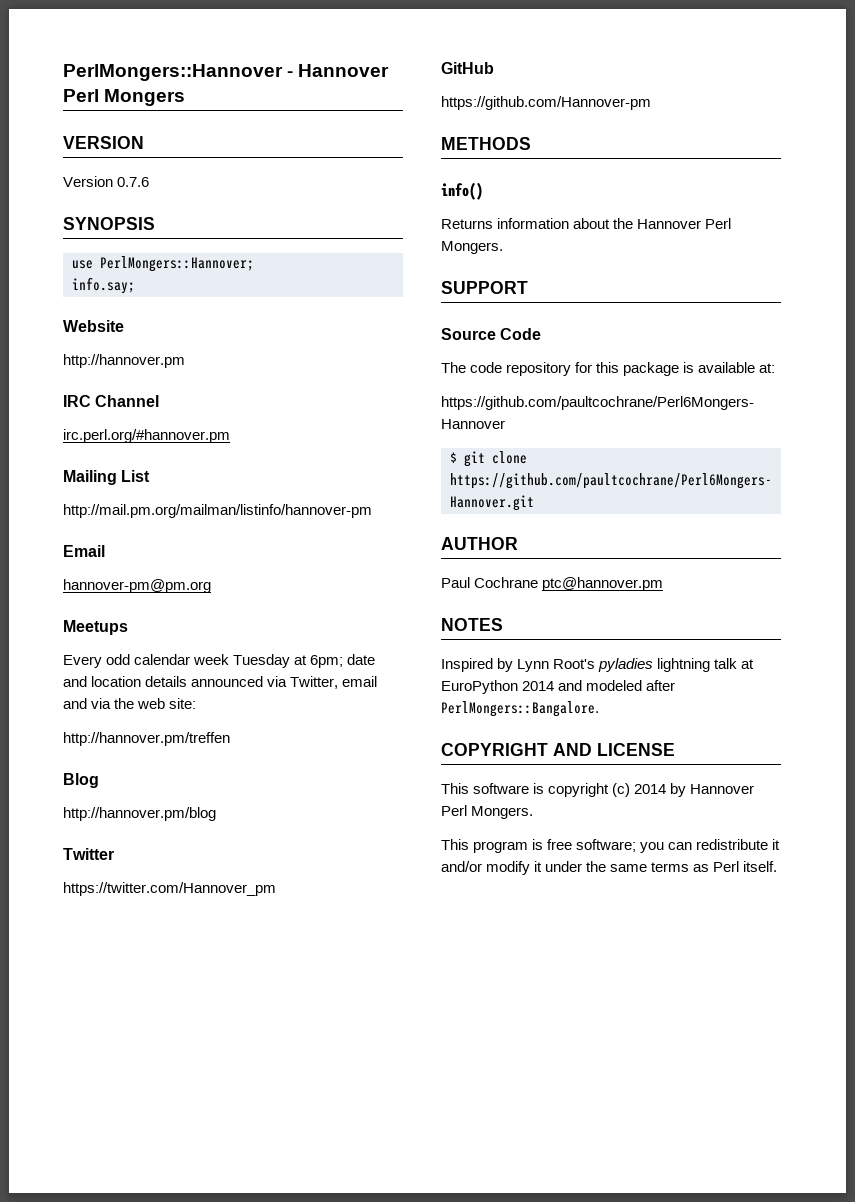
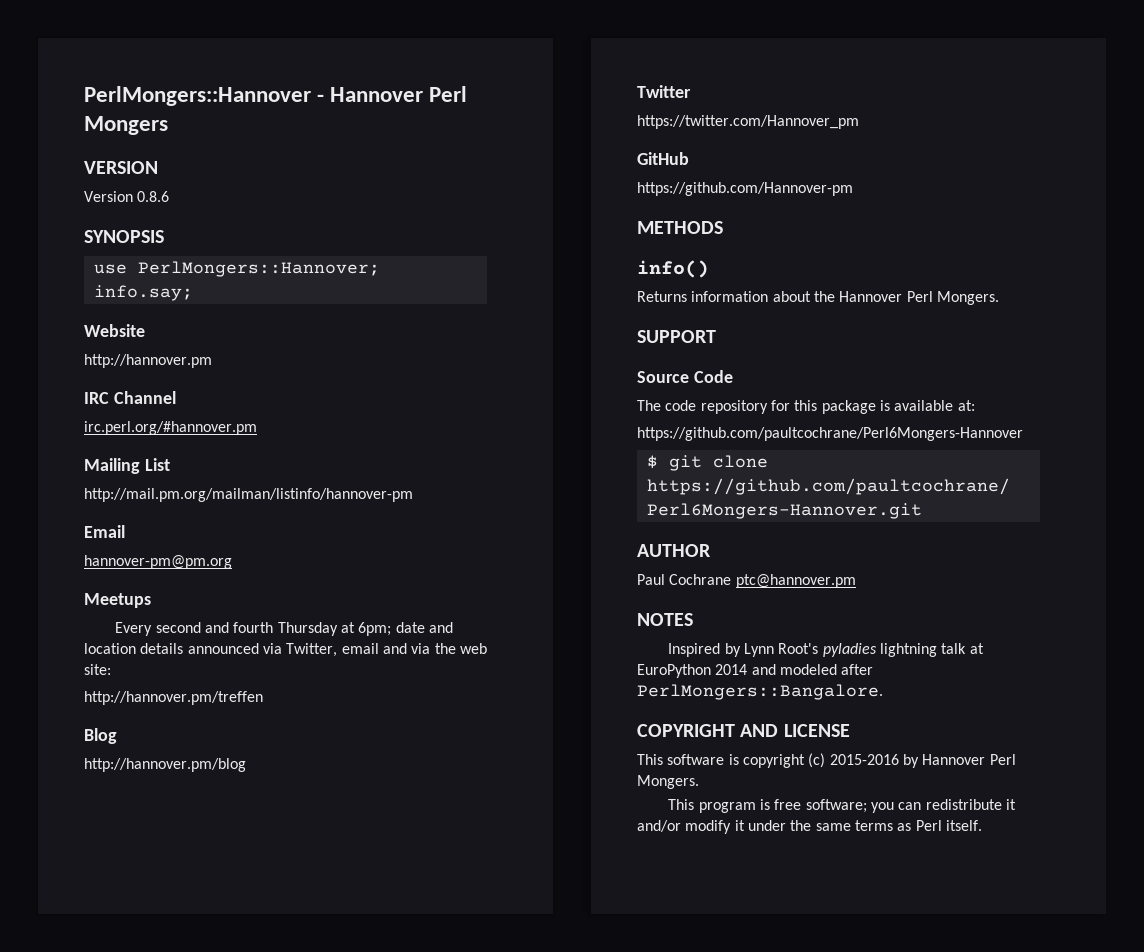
- Version 0.7.6
+ Version 0.8.6
- Every odd calendar week Tuesday at 6pm; date and location details announced via Twitter, email and via the web site:
+ Every second and fourth Thursday at 6pm; date and location details announced via Twitter, email and via the web site:
- This software is copyright (c) 2014 by Hannover Perl Mongers.
+ This software is copyright (c) 2015-2016 by Hannover Perl Mongers.

